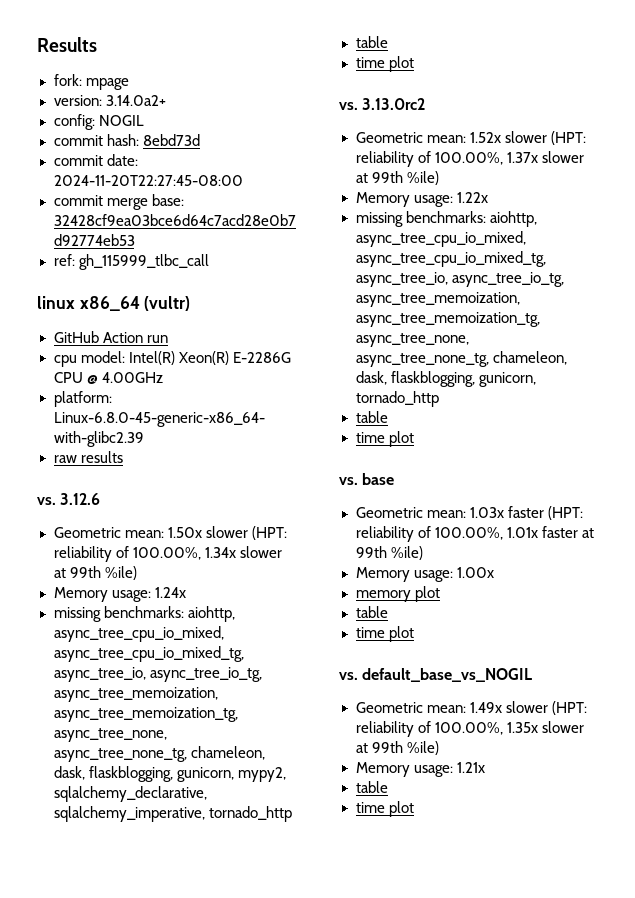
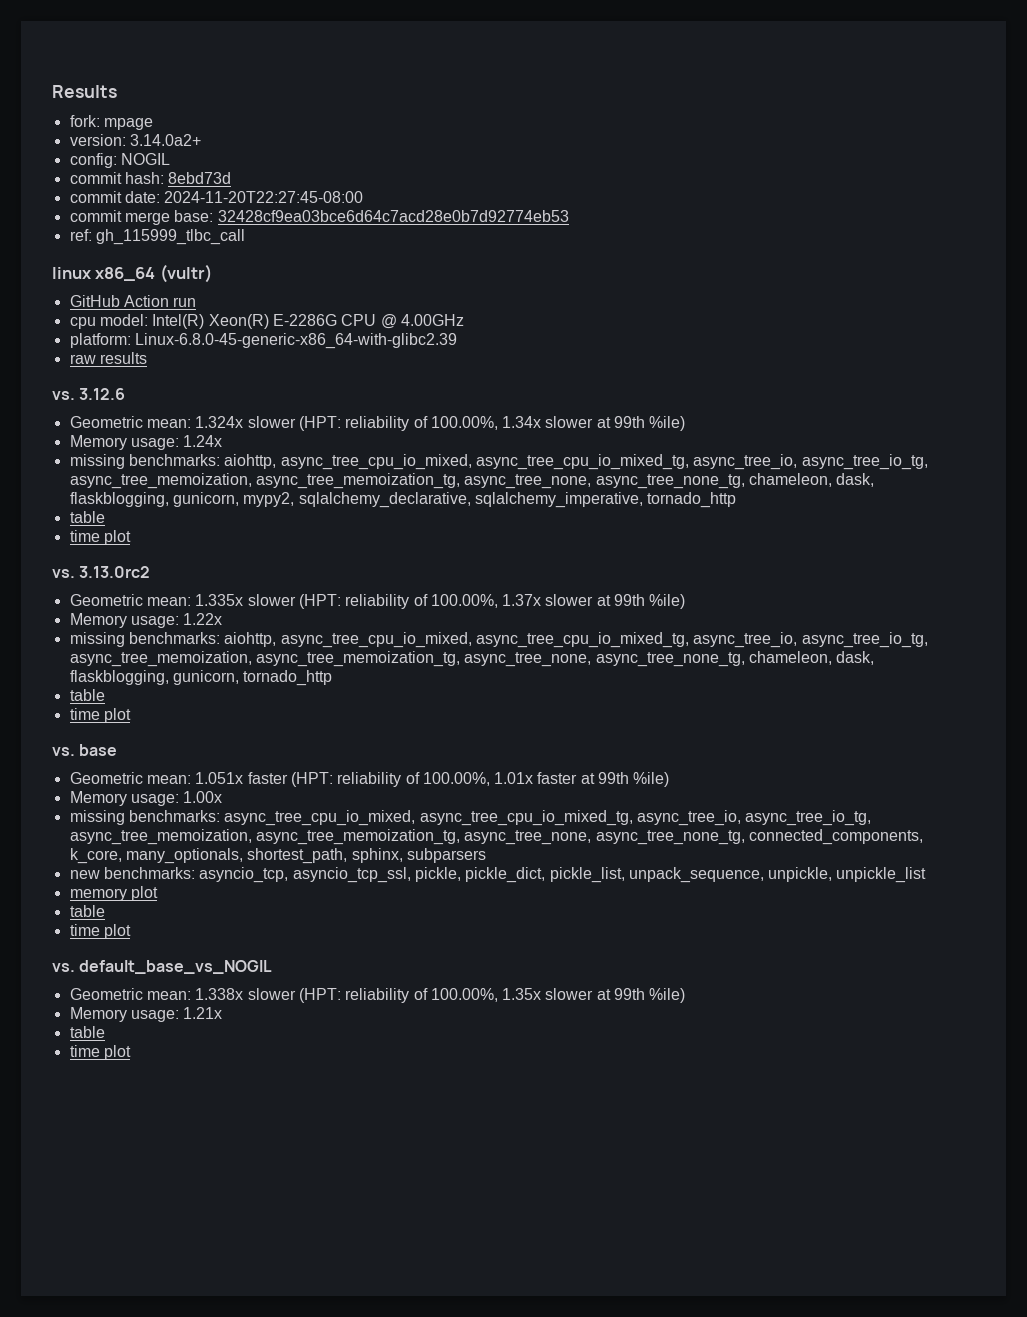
- Geometric mean: 1.50x slower (HPT: reliability of 100.00%, 1.34x slower at 99th %ile)
+ Geometric mean: 1.324x slower (HPT: reliability of 100.00%, 1.34x slower at 99th %ile)
- Geometric mean: 1.52x slower (HPT: reliability of 100.00%, 1.37x slower at 99th %ile)
+ Geometric mean: 1.335x slower (HPT: reliability of 100.00%, 1.37x slower at 99th %ile)
- Geometric mean: 1.03x faster (HPT: reliability of 100.00%, 1.01x faster at 99th %ile)
+ Geometric mean: 1.051x faster (HPT: reliability of 100.00%, 1.01x faster at 99th %ile)
+ missing benchmarks: async_tree_cpu_io_mixed, async_tree_cpu_io_mixed_tg, async_tree_io, async_tree_io_tg, async_tree_memoization, async_tree_memoization_tg, async_tree_none, async_tree_none_tg, connected_components, k_core, many_optionals, shortest_path, sphinx, subparsers
+ new benchmarks: asyncio_tcp, asyncio_tcp_ssl, pickle, pickle_dict, pickle_list, unpack_sequence, unpickle, unpickle_list
- Geometric mean: 1.49x slower (HPT: reliability of 100.00%, 1.35x slower at 99th %ile)
+ Geometric mean: 1.338x slower (HPT: reliability of 100.00%, 1.35x slower at 99th %ile)

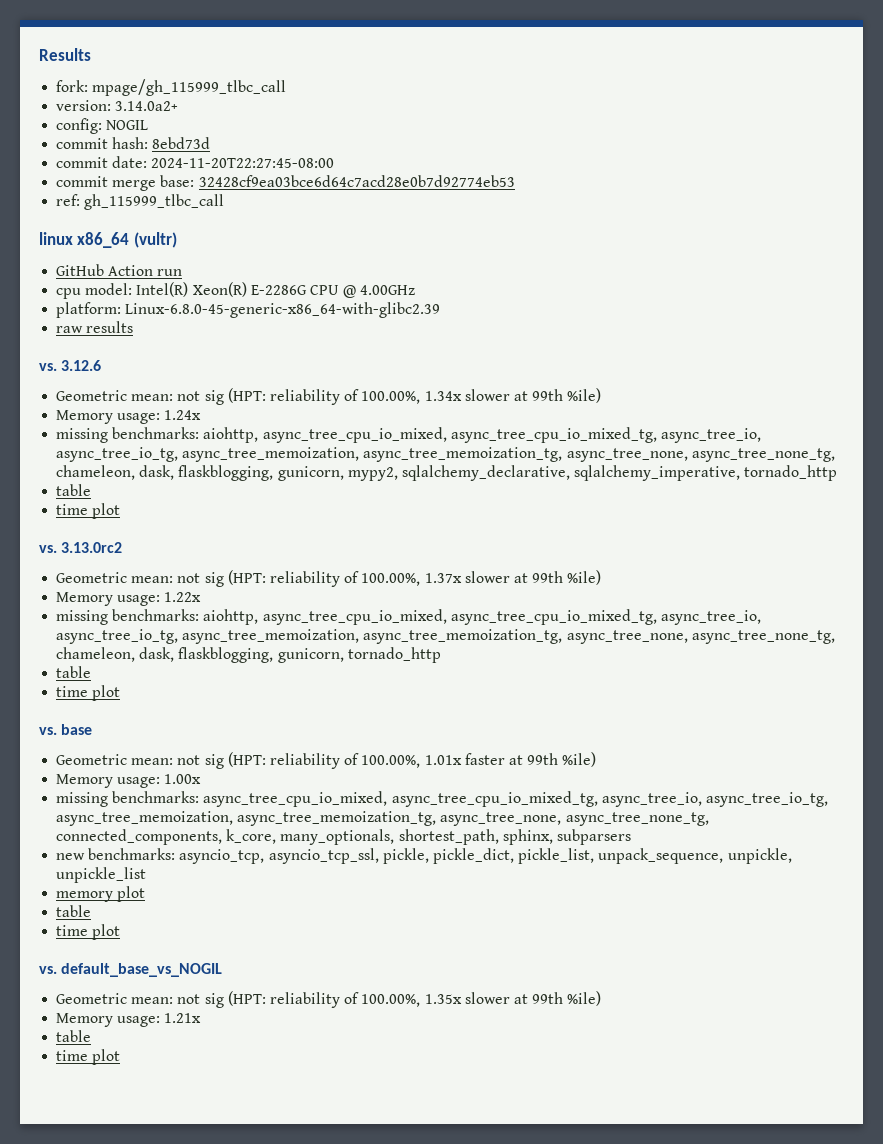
- fork: mpage
+ fork: mpage/gh_115999_tlbc_call
- Geometric mean: 1.324x slower (HPT: reliability of 100.00%, 1.34x slower at 99th %ile)
+ Geometric mean: not sig (HPT: reliability of 100.00%, 1.34x slower at 99th %ile)
- Geometric mean: 1.335x slower (HPT: reliability of 100.00%, 1.37x slower at 99th %ile)
+ Geometric mean: not sig (HPT: reliability of 100.00%, 1.37x slower at 99th %ile)
- Geometric mean: 1.051x faster (HPT: reliability of 100.00%, 1.01x faster at 99th %ile)
+ Geometric mean: not sig (HPT: reliability of 100.00%, 1.01x faster at 99th %ile)
- Geometric mean: 1.338x slower (HPT: reliability of 100.00%, 1.35x slower at 99th %ile)
+ Geometric mean: not sig (HPT: reliability of 100.00%, 1.35x slower at 99th %ile)

